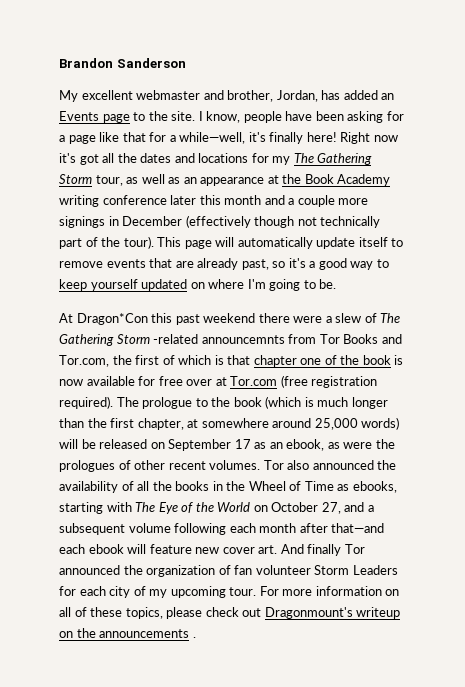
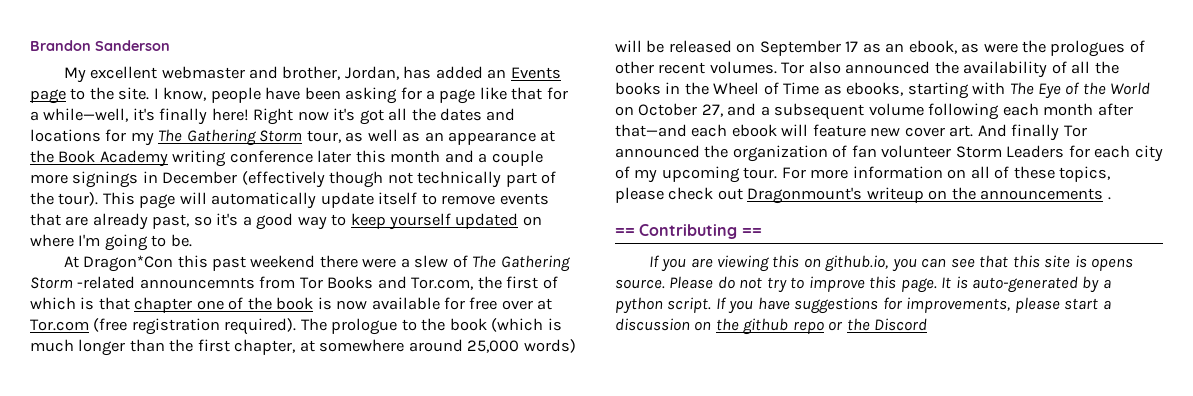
+ == Contributing ==
+ If you are viewing this on github.io, you can see that this site is opens source. Please do not try to improve this page. It is auto-generated by a python script. If you have suggestions for improvements, please start a discussion on the github repo or the Discord

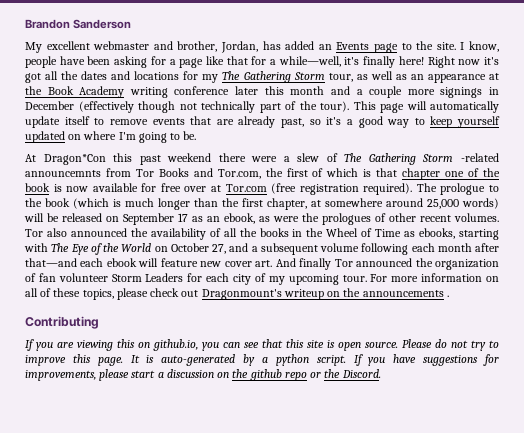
- == Contributing ==
+ Contributing
- If you are viewing this on github.io, you can see that this site is opens source.
+ If you are viewing this on github.io, you can see that this site is open source.
- If you have suggestions for improvements, please start a discussion on the github repo or the Discord
+ If you have suggestions for improvements, please start a discussion on the github repo or the Discord.

